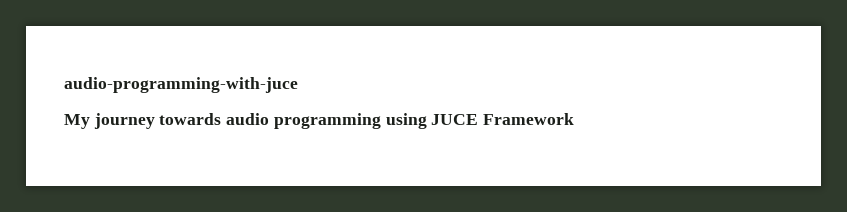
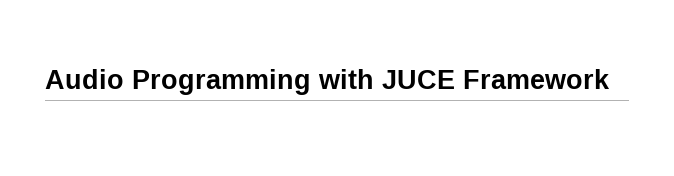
- audio-programming-with-juce
- My journey towards audio programming using JUCE Framework
+ Audio Programming with JUCE Framework

